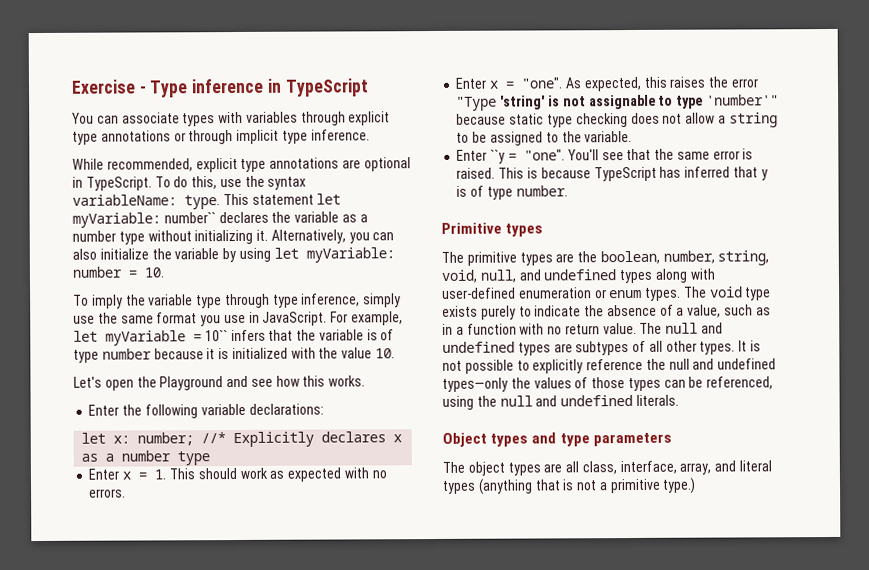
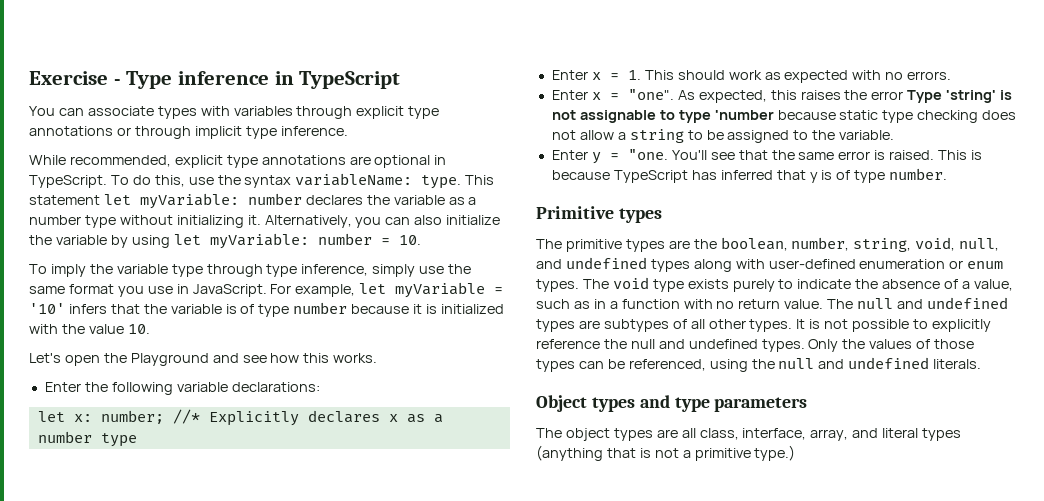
- This statement let myVariable: number`` declares the variable as a number type without initializing it.
+ This statement let myVariable: number declares the variable as a number type without initializing it.
- For example, let myVariable = 10`` infers that the variable is of type number because it is initialized with the value 10.
+ For example, let myVariable = '10' infers that the variable is of type number because it is initialized with the value 10.
- As expected, this raises the error "Type 'string' is not assignable to type 'number'" because static type checking does not allow a string to be assigned to the variable.
+ As expected, this raises the error Type 'string' is not assignable to type 'number because static type checking does not allow a string to be assigned to the variable.
- Enter ``y = "one".
+ Enter y = "one.
- It is not possible to explicitly reference the null and undefined types—only the values of those types can be referenced, using the null and undefined literals.
+ It is not possible to explicitly reference the null and undefined types. Only the values of those types can be referenced, using the null and undefined literals.

